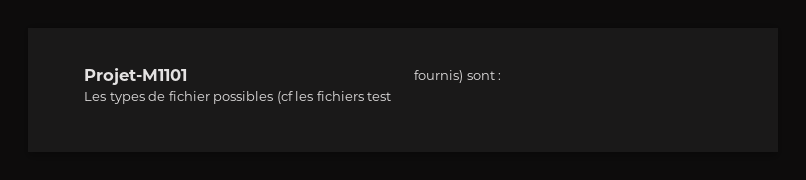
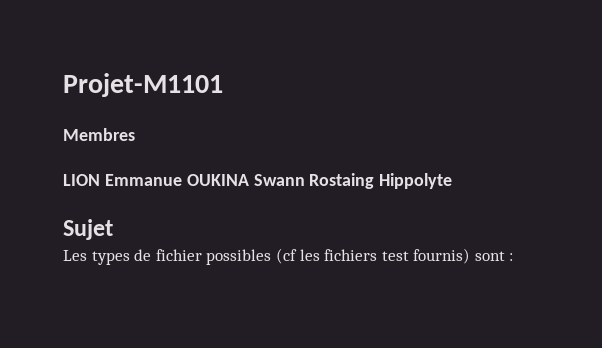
+ Membres
+ LION Emmanue OUKINA Swann Rostaing Hippolyte
+ Sujet

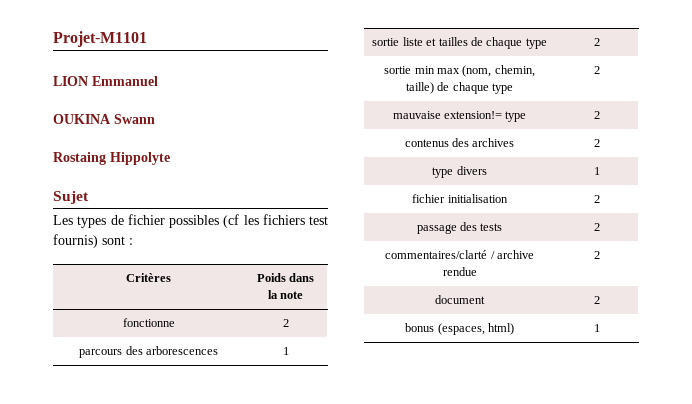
- Membres
- LION Emmanue OUKINA Swann Rostaing Hippolyte
+ LION Emmanuel
+ OUKINA Swann
+ Rostaing Hippolyte
+ Critères | Poids dans la note
+ fonctionne | 2
+ parcours des arborescences | 1
+ sortie liste et tailles de chaque type | 2
+ sortie min max (nom, chemin, taille) de chaque type | 2
+ mauvaise extension!= type | 2
+ contenus des archives | 2
+ type divers | 1
+ fichier initialisation | 2
+ passage des tests | 2
+ commentaires/clarté / archive rendue | 2
+ document | 2
+ bonus (espaces, html) | 1

